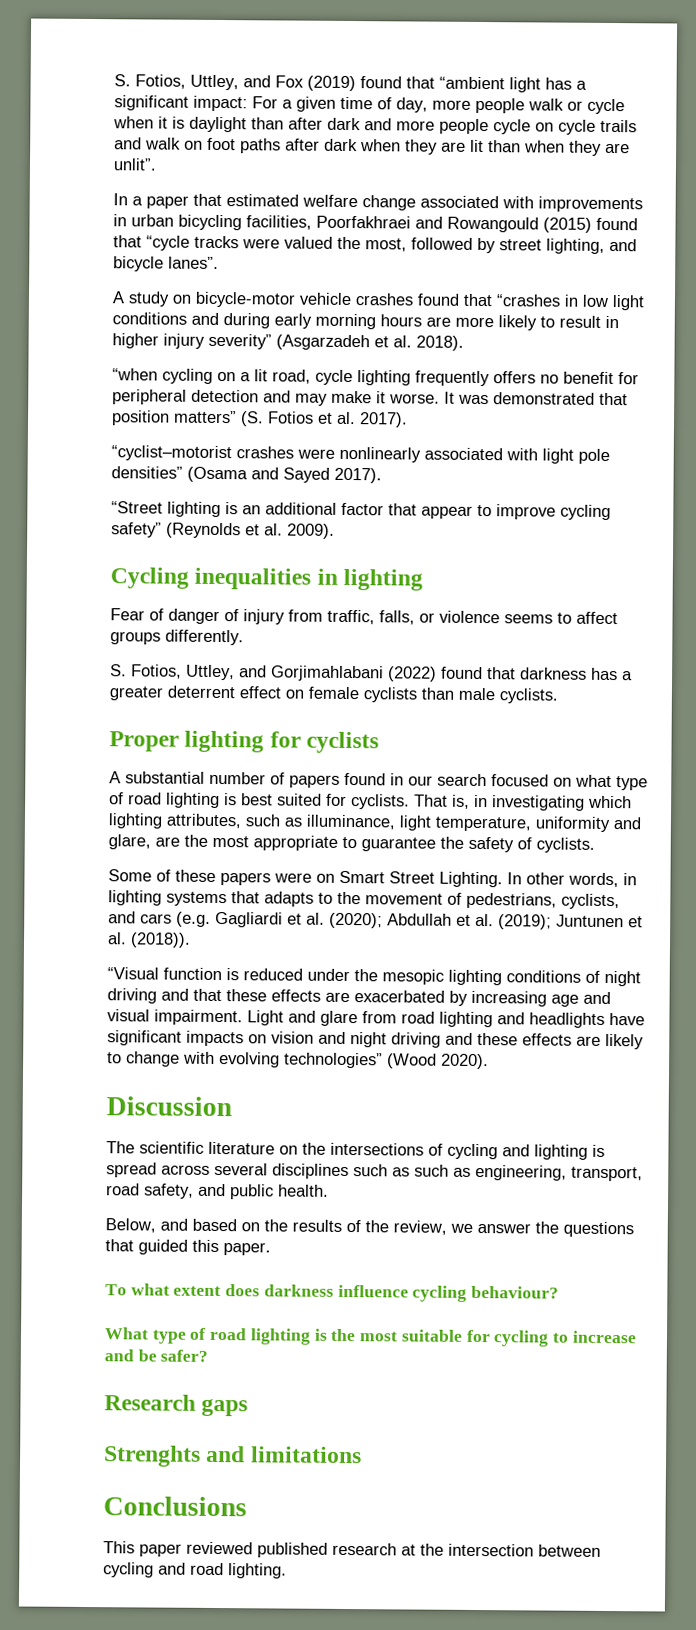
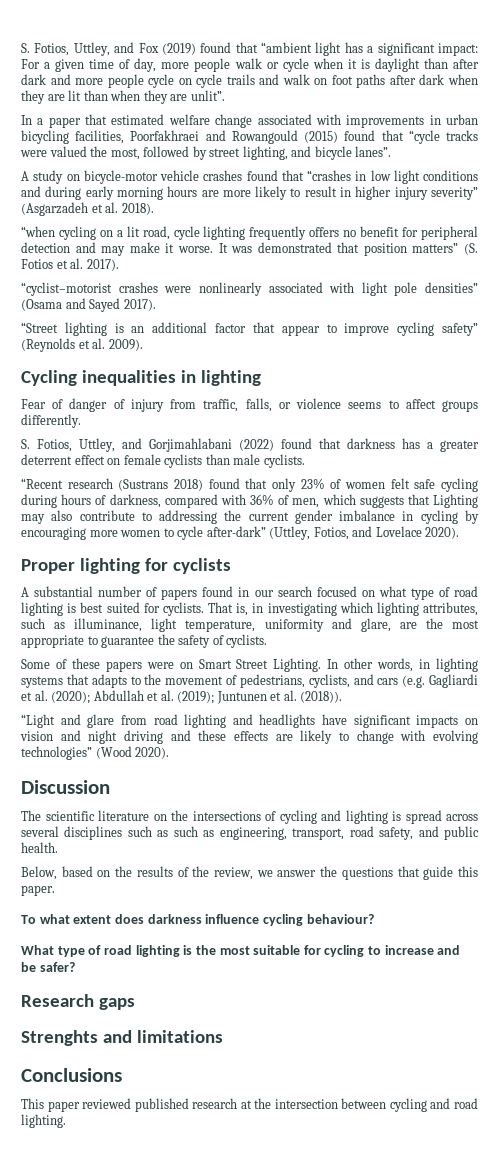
+ “Recent research (Sustrans 2018) found that only 23% of women felt safe cycling during hours of darkness, compared with 36% of men, which suggests that Lighting may also contribute to addressing the current gender imbalance in cycling by encouraging more women to cycle after-dark” (Uttley, Fotios, and Lovelace 2020).
- “Visual function is reduced under the mesopic lighting conditions of night driving and that these effects are exacerbated by increasing age and visual impairment. Light and glare from road lighting and headlights have significant impacts on vision and night driving and these effects are likely to change with evolving technologies” (Wood 2020).
+ “Light and glare from road lighting and headlights have significant impacts on vision and night driving and these effects are likely to change with evolving technologies” (Wood 2020).
- Below, and based on the results of the review, we answer the questions that guided this paper.
+ Below, based on the results of the review, we answer the questions that guide this paper.

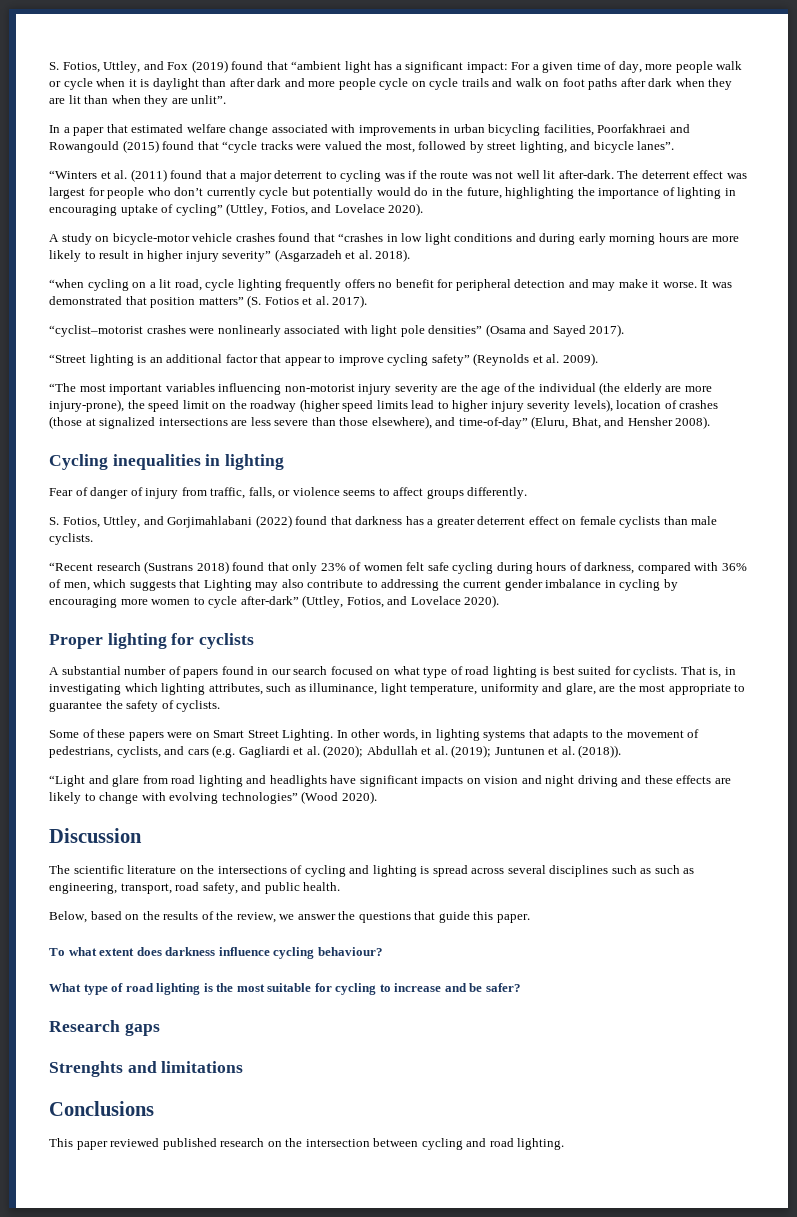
+ “Winters et al. (2011) found that a major deterrent to cycling was if the route was not well lit after-dark. The deterrent effect was largest for people who don’t currently cycle but potentially would do in the future, highlighting the importance of lighting in encouraging uptake of cycling” (Uttley, Fotios, and Lovelace 2020).
+ “The most important variables influencing non-motorist injury severity are the age of the individual (the elderly are more injury-prone), the speed limit on the roadway (higher speed limits lead to higher injury severity levels), location of crashes (those at signalized intersections are less severe than those elsewhere), and time-of-day” (Eluru, Bhat, and Hensher 2008).
- This paper reviewed published research at the intersection between cycling and road lighting.
+ This paper reviewed published research on the intersection between cycling and road lighting.

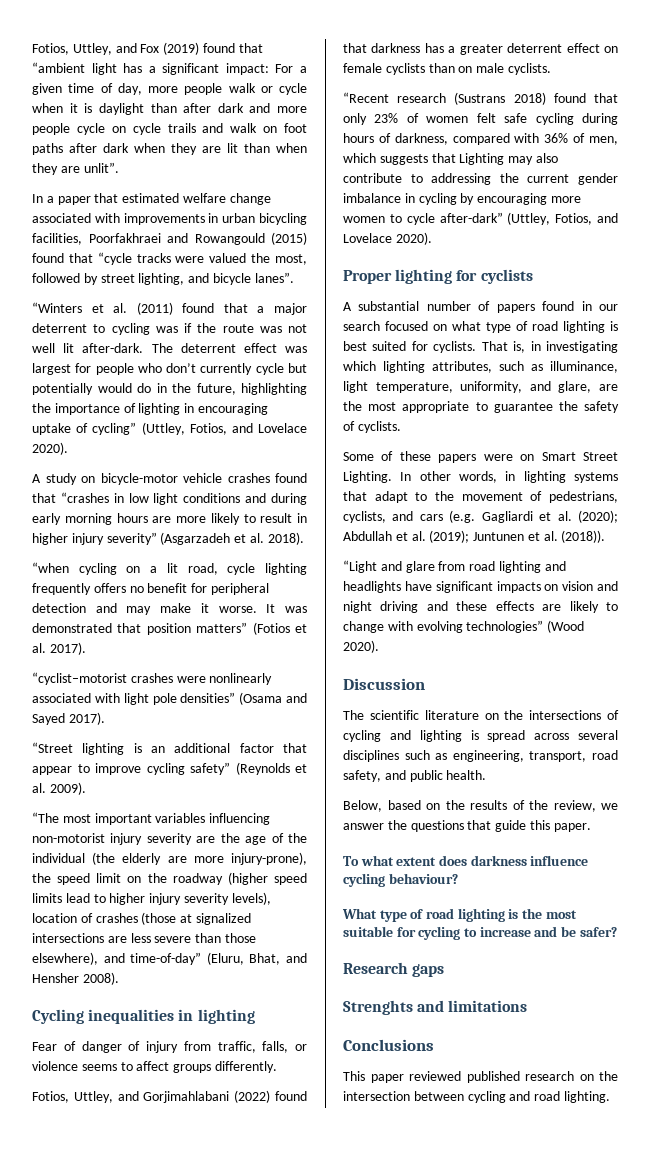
- S. Fotios, Uttley, and Fox (2019) found that “ambient light has a significant impact: For a given time of day, more people walk or cycle when it is daylight than after dark and more people cycle on cycle trails and walk on foot paths after dark when they are lit than when they are unlit”.
+ Fotios, Uttley, and Fox (2019) found that “ambient light has a significant impact: For a given time of day, more people walk or cycle when it is daylight than after dark and more people cycle on cycle trails and walk on foot paths after dark when they are lit than when they are unlit”.
- It was demonstrated that position matters” (S. Fotios et al. 2017).
+ It was demonstrated that position matters” (Fotios et al. 2017).
- S. Fotios, Uttley, and Gorjimahlabani (2022) found that darkness has a greater deterrent effect on female cyclists than male cyclists.
+ Fotios, Uttley, and Gorjimahlabani (2022) found that darkness has a greater deterrent effect on female cyclists than on male cyclists.
- That is, in investigating which lighting attributes, such as illuminance, light temperature, uniformity and glare, are the most appropriate to guarantee the safety of cyclists.
+ That is, in investigating which lighting attributes, such as illuminance, light temperature, uniformity, and glare, are the most appropriate to guarantee the safety of cyclists.
- In other words, in lighting systems that adapts to the movement of pedestrians, cyclists, and cars (e.g. Gagliardi et al. (2020); Abdullah et al. (2019); Juntunen et al. (2018)).
+ In other words, in lighting systems that adapt to the movement of pedestrians, cyclists, and cars (e.g. Gagliardi et al. (2020); Abdullah et al. (2019); Juntunen et al. (2018)).
- The scientific literature on the intersections of cycling and lighting is spread across several disciplines such as such as engineering, transport, road safety, and public health.
+ The scientific literature on the intersections of cycling and lighting is spread across several disciplines such as engineering, transport, road safety, and public health.

